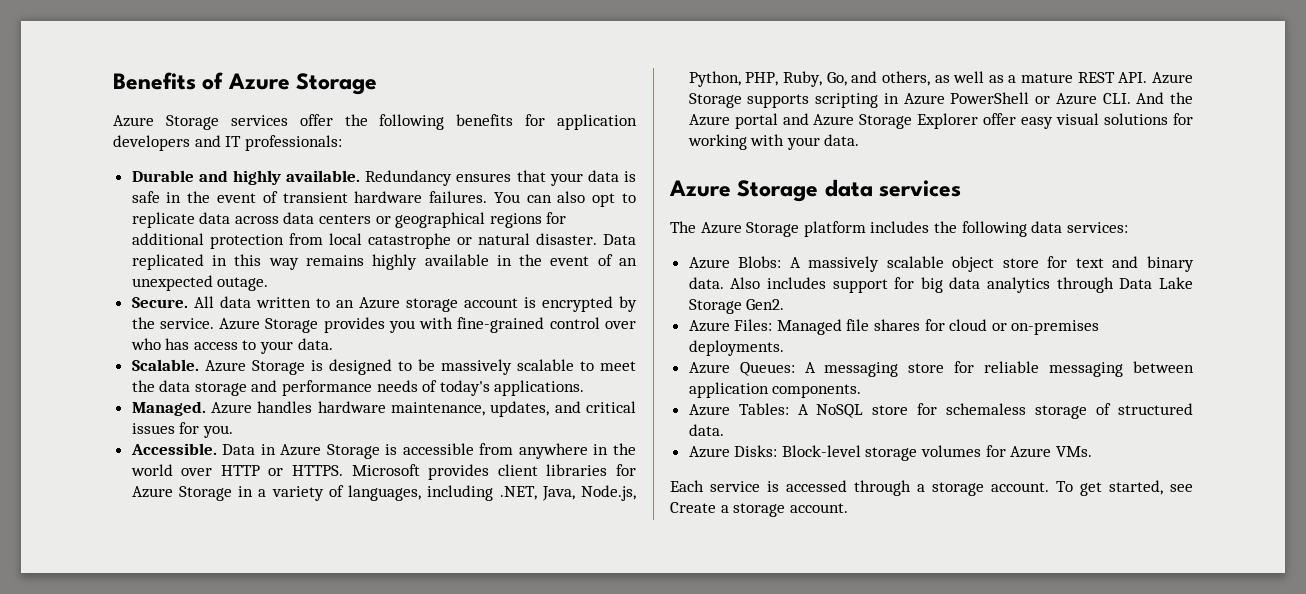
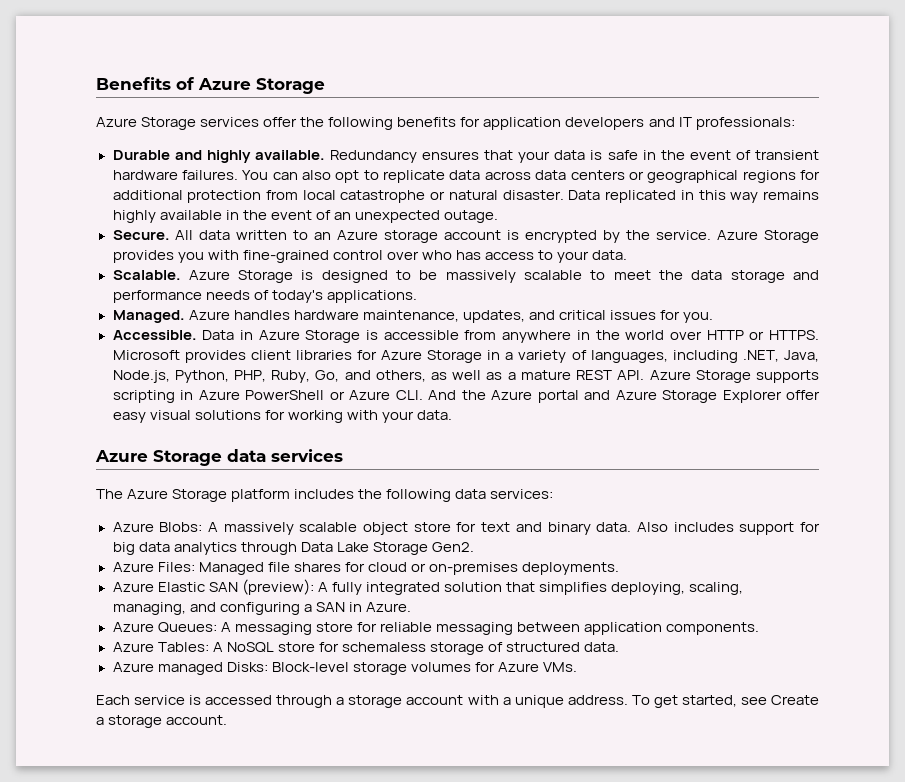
+ Azure Elastic SAN (preview): A fully integrated solution that simplifies deploying, scaling, managing, and configuring a SAN in Azure.
- Azure Disks: Block-level storage volumes for Azure VMs.
+ Azure managed Disks: Block-level storage volumes for Azure VMs.
- Each service is accessed through a storage account.
+ Each service is accessed through a storage account with a unique address.

